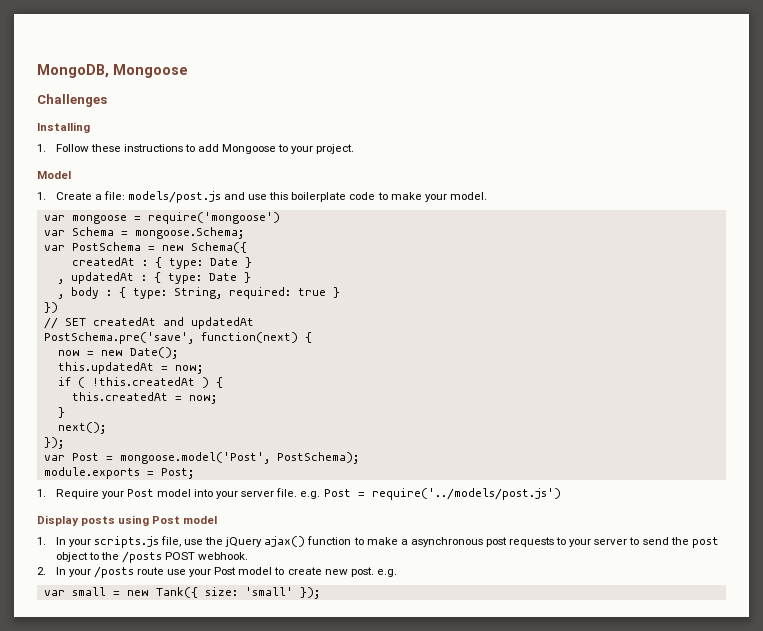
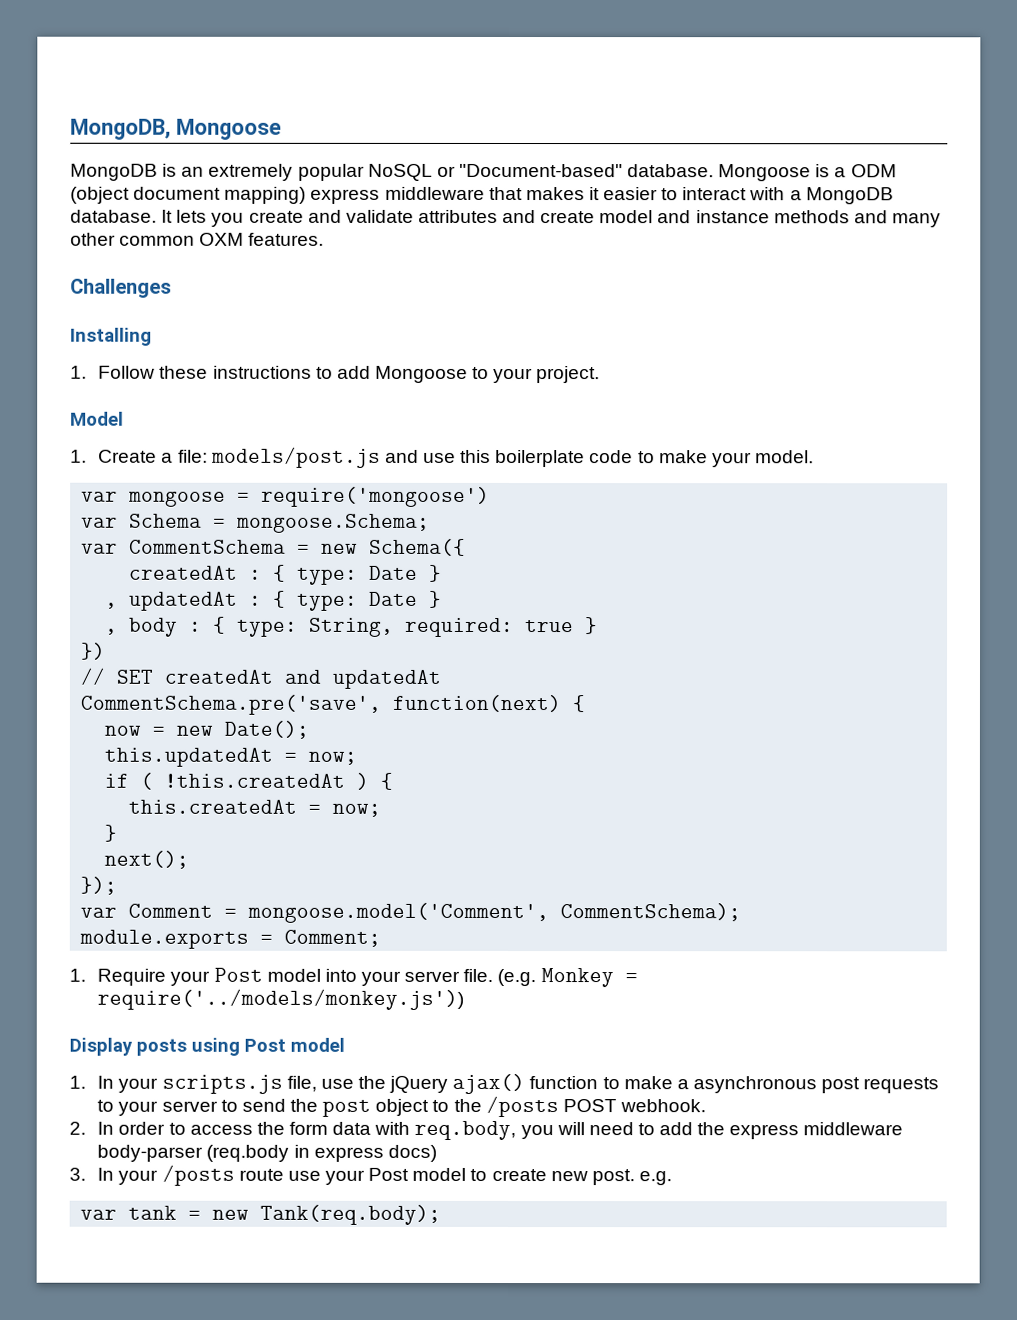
+ MongoDB is an extremely popular NoSQL or "Document-based" database. Mongoose is a ODM (object document mapping) express middleware that makes it easier to interact with a MongoDB database. It lets you create and validate attributes and create model and instance methods and many other common OXM features.
- var PostSchema = new Schema({
+ var CommentSchema = new Schema({
- PostSchema.pre('save', function(next) {
+ CommentSchema.pre('save', function(next) {
- var Post = mongoose.model('Post', PostSchema);
+ var Comment = mongoose.model('Comment', CommentSchema);
- module.exports = Post;
+ module.exports = Comment;
- 1. Require your Post model into your server file. e.g. Post = require('../models/post.js')
+ 1. Require your Post model into your server file. (e.g. Monkey = require('../models/monkey.js'))
- 2. In your /posts route use your Post model to create new post. e.g.
+ 2. In order to access the form data with req.body, you will need to add the express middleware body-parser (req.body in express docs)
+ 3. In your /posts route use your Post model to create new post. e.g.
- var small = new Tank({ size: 'small' });
+ var tank = new Tank(req.body);

